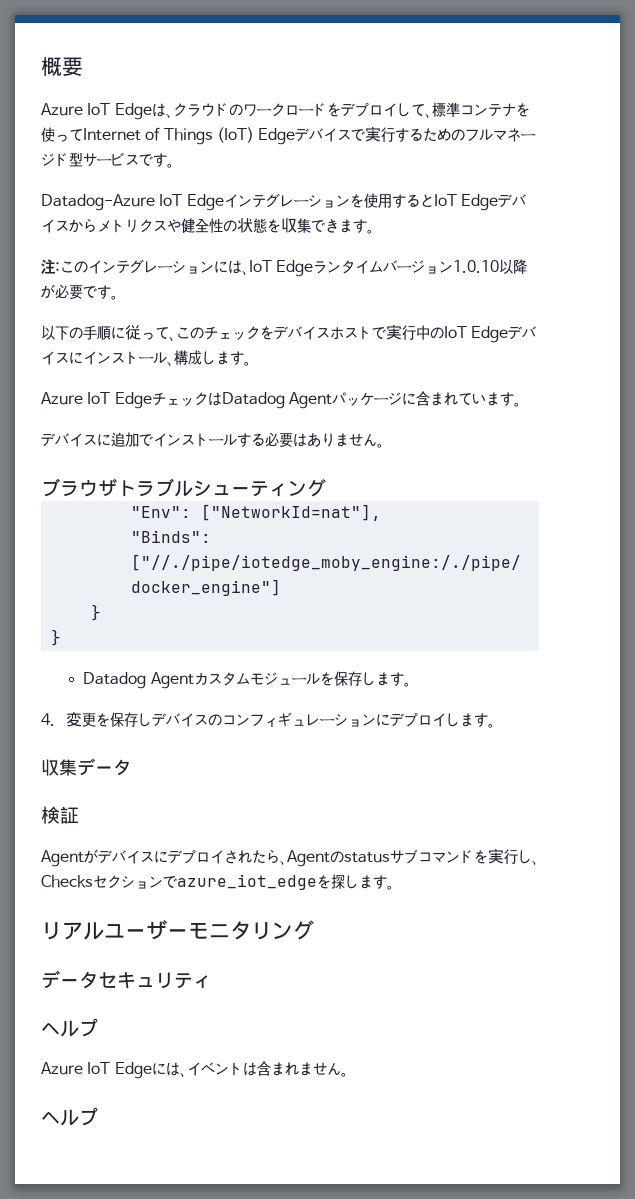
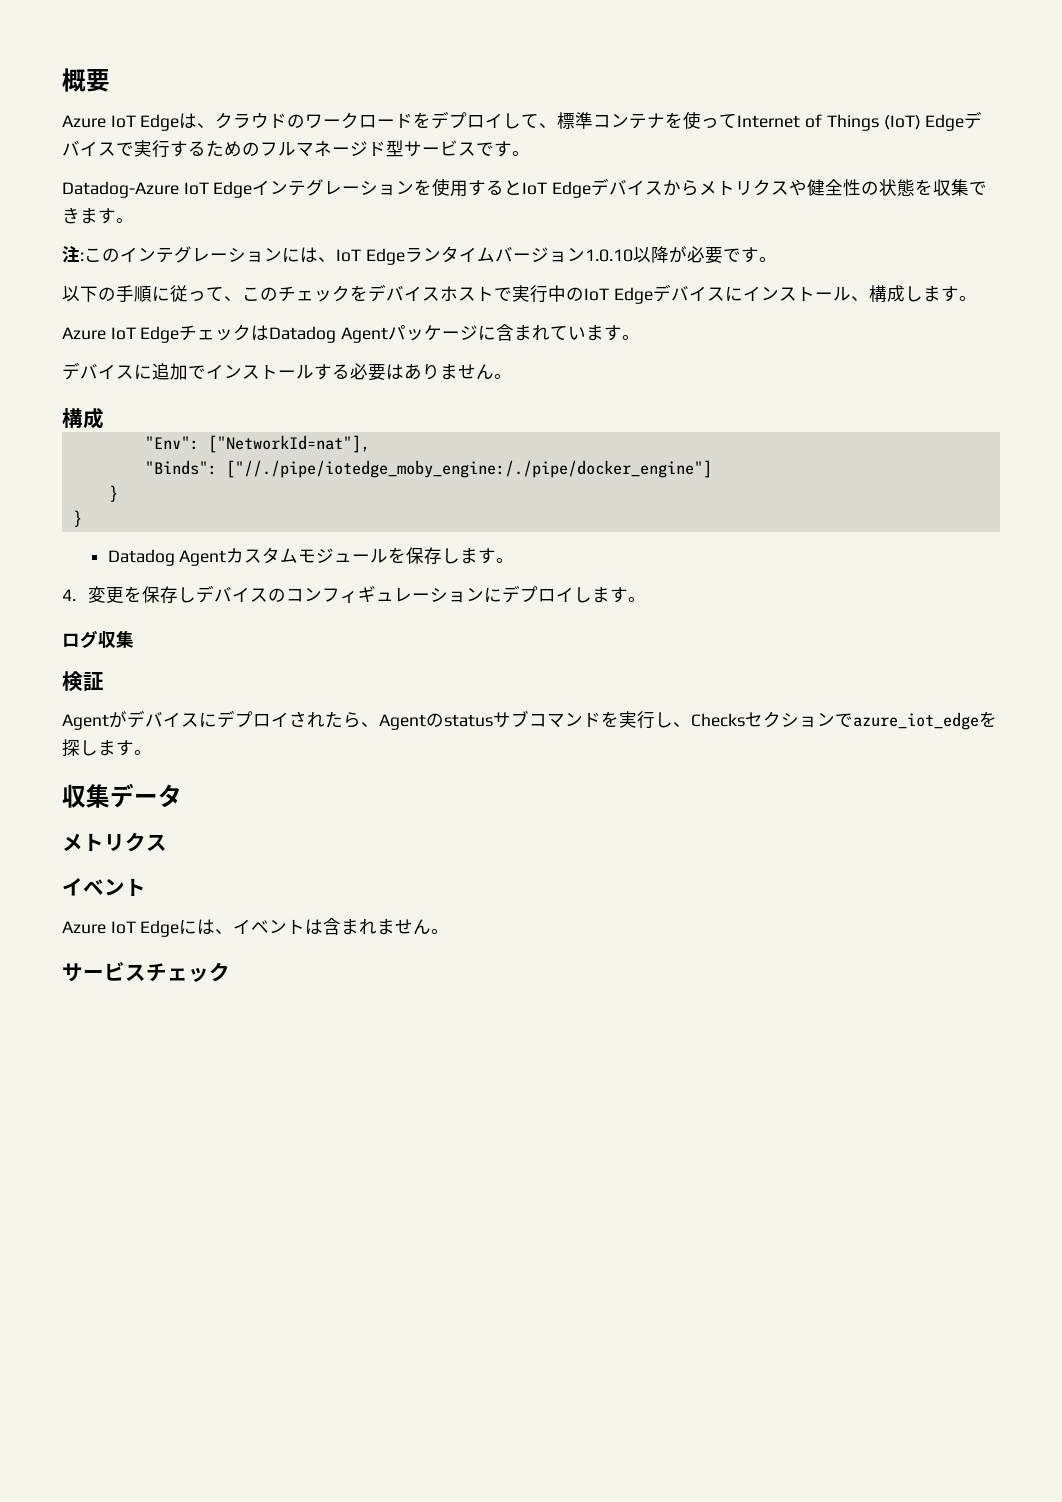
  デバイスに追加でインストールする必要はありません。
- ブラウザトラブルシューティング
+ 構成
- 収集データ
+ ログ収集
- リアルユーザーモニタリング
- データセキュリティ
- ヘルプ
+ 収集データ
+ メトリクス
+ イベント
  Azure IoT Edgeには、イベントは含まれません。
- ヘルプ
+ サービスチェック

